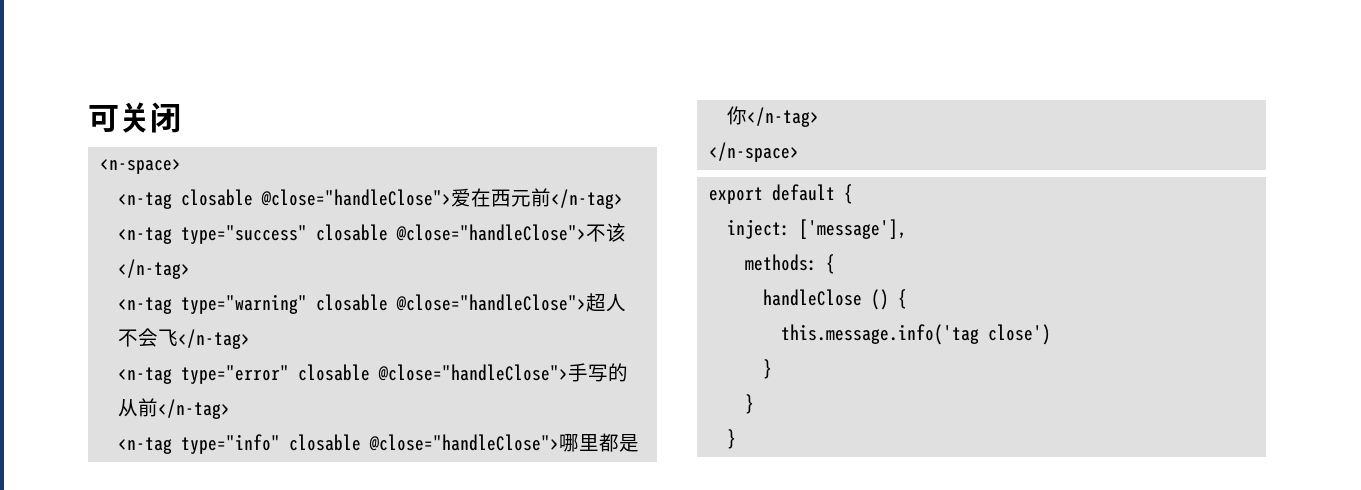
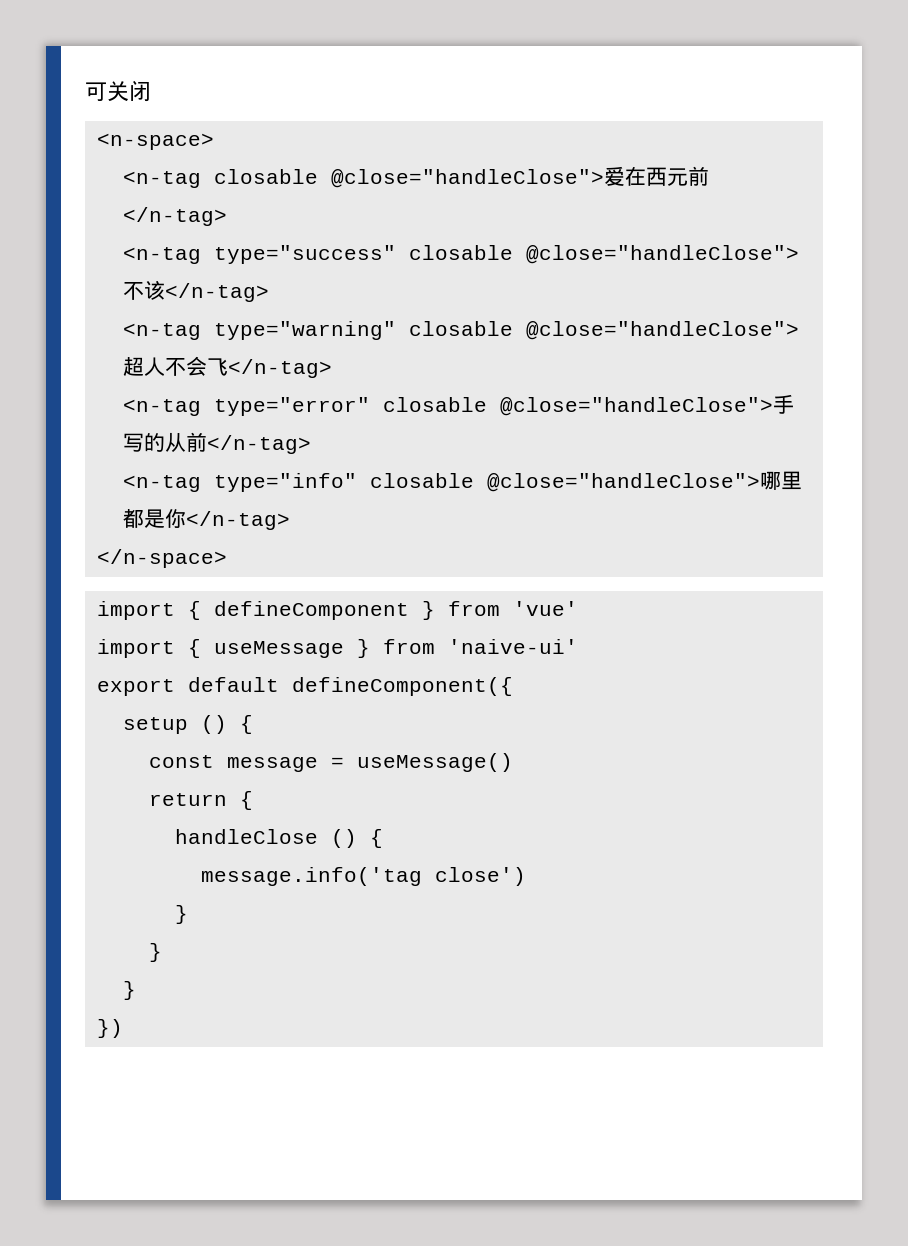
- export default {
- inject: ['message'],
- methods: {
+ import { defineComponent } from 'vue'
+ import { useMessage } from 'naive-ui'
+ export default defineComponent({
+ setup () {
+ const message = useMessage()
+ return {
- this.message.info('tag close')
+ message.info('tag close')
+ })

